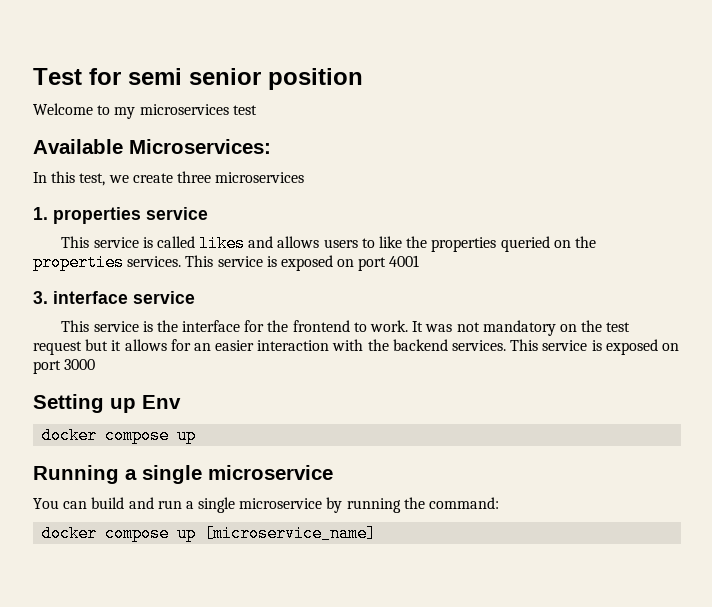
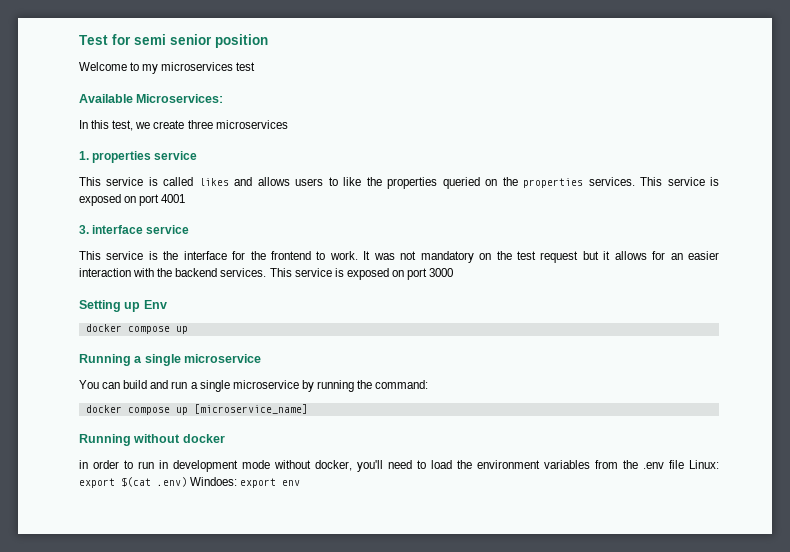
+ Running without docker
+ in order to run in development mode without docker, you'll need to load the environment variables from the .env file Linux: export $(cat .env) Windoes: export env

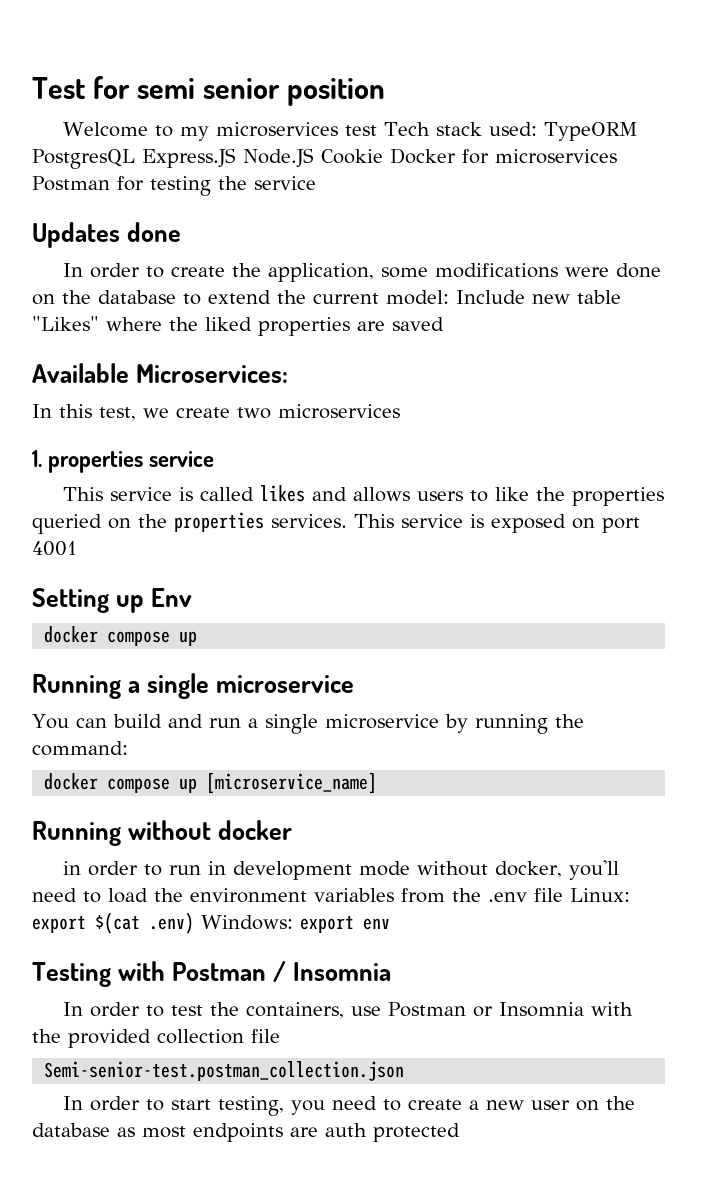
- Welcome to my microservices test
+ Welcome to my microservices test Tech stack used: TypeORM PostgresQL Express.JS Node.JS Cookie Docker for microservices Postman for testing the service
+ Updates done
+ In order to create the application, some modifications were done on the database to extend the current model: Include new table "Likes" where the liked properties are saved
- In this test, we create three microservices
+ In this test, we create two microservices
- 3. interface service
- This service is the interface for the frontend to work. It was not mandatory on the test request but it allows for an easier interaction with the backend services. This service is exposed on port 3000
- in order to run in development mode without docker, you'll need to load the environment variables from the .env file Linux: export $(cat .env) Windoes: export env
+ in order to run in development mode without docker, you'll need to load the environment variables from the .env file Linux: export $(cat .env) Windows: export env
+ Testing with Postman / Insomnia
+ In order to test the containers, use Postman or Insomnia with the provided collection file
+ Semi-senior-test.postman_collection.json
+ In order to start testing, you need to create a new user on the database as most endpoints are auth protected

